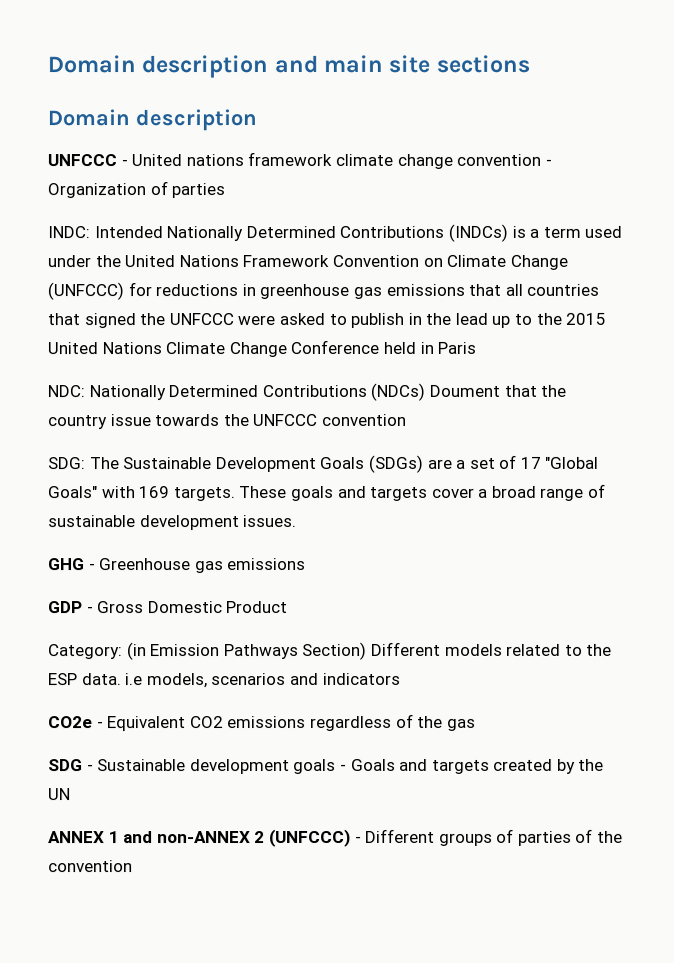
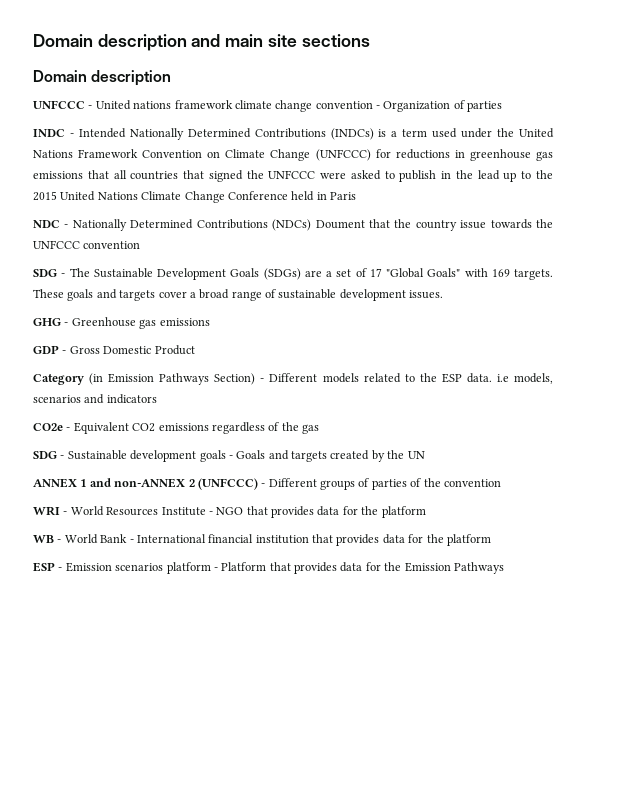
- INDC: Intended Nationally Determined Contributions (INDCs) is a term used under the United Nations Framework Convention on Climate Change (UNFCCC) for reductions in greenhouse gas emissions that all countries that signed the UNFCCC were asked to publish in the lead up to the 2015 United Nations Climate Change Conference held in Paris
+ INDC - Intended Nationally Determined Contributions (INDCs) is a term used under the United Nations Framework Convention on Climate Change (UNFCCC) for reductions in greenhouse gas emissions that all countries that signed the UNFCCC were asked to publish in the lead up to the 2015 United Nations Climate Change Conference held in Paris
- NDC: Nationally Determined Contributions (NDCs) Doument that the country issue towards the UNFCCC convention
+ NDC - Nationally Determined Contributions (NDCs) Doument that the country issue towards the UNFCCC convention
- SDG: The Sustainable Development Goals (SDGs) are a set of 17 "Global Goals" with 169 targets.
+ SDG - The Sustainable Development Goals (SDGs) are a set of 17 "Global Goals" with 169 targets.
- Category: (in Emission Pathways Section) Different models related to the ESP data. i.e models, scenarios and indicators
+ Category (in Emission Pathways Section) - Different models related to the ESP data. i.e models, scenarios and indicators
+ WRI - World Resources Institute - NGO that provides data for the platform
+ WB - World Bank - International financial institution that provides data for the platform
+ ESP - Emission scenarios platform - Platform that provides data for the Emission Pathways

